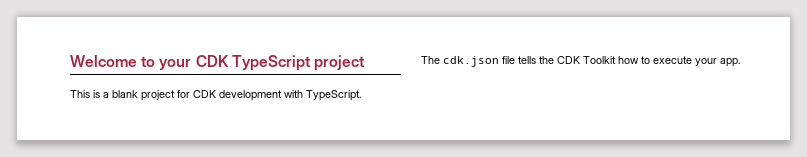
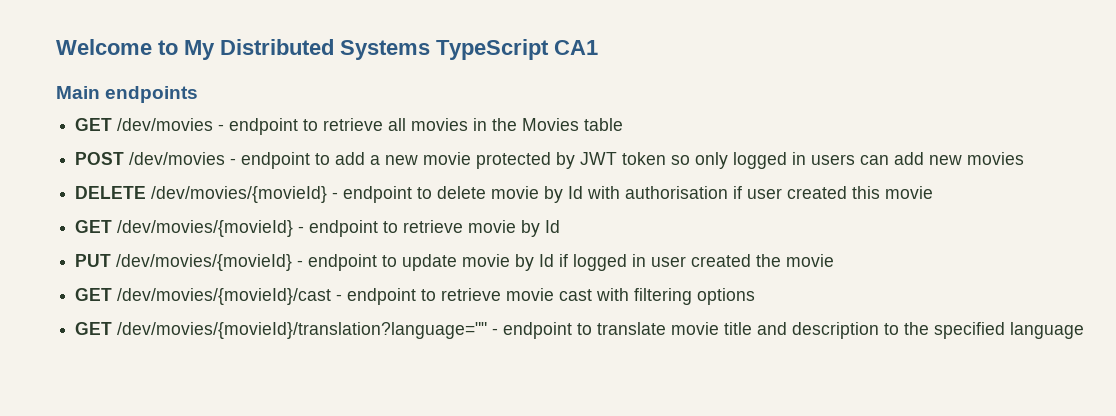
- Welcome to your CDK TypeScript project
- This is a blank project for CDK development with TypeScript.
- The cdk.json file tells the CDK Toolkit how to execute your app.
+ Welcome to My Distributed Systems TypeScript CA1
+ Main endpoints
+ GET /dev/movies - endpoint to retrieve all movies in the Movies table
+ POST /dev/movies - endpoint to add a new movie protected by JWT token so only logged in users can add new movies
+ DELETE /dev/movies/{movieId} - endpoint to delete movie by Id with authorisation if user created this movie
+ GET /dev/movies/{movieId} - endpoint to retrieve movie by Id
+ PUT /dev/movies/{movieId} - endpoint to update movie by Id if logged in user created the movie
+ GET /dev/movies/{movieId}/cast - endpoint to retrieve movie cast with filtering options
+ GET /dev/movies/{movieId}/translation?language="" - endpoint to translate movie title and description to the specified language

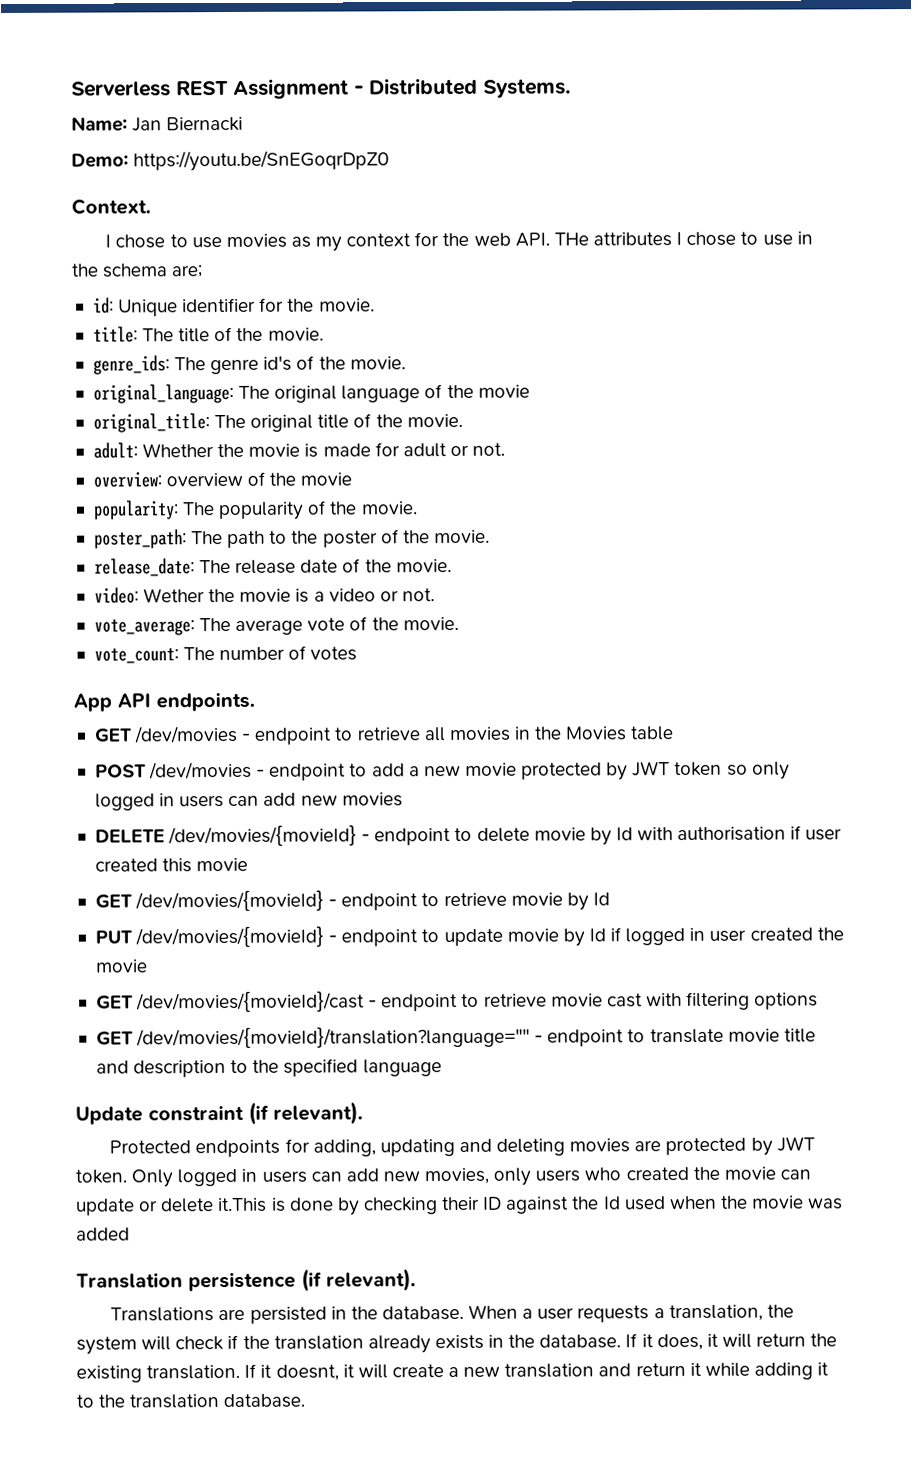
- Welcome to My Distributed Systems TypeScript CA1
- Main endpoints
+ Serverless REST Assignment - Distributed Systems.
+ Name: Jan Biernacki
+ Demo: https://youtu.be/SnEGoqrDpZ0
+ Context.
+ I chose to use movies as my context for the web API. THe attributes I chose to use in the schema are;
+ id: Unique identifier for the movie.
+ title: The title of the movie.
+ genre_ids: The genre id's of the movie.
+ original_language: The original language of the movie
+ original_title: The original title of the movie.
+ adult: Whether the movie is made for adult or not.
+ overview: overview of the movie
+ popularity: The popularity of the movie.
+ poster_path: The path to the poster of the movie.
+ release_date: The release date of the movie.
+ video: Wether the movie is a video or not.
+ vote_average: The average vote of the movie.
+ vote_count: The number of votes
+ App API endpoints.
+ Update constraint (if relevant).
+ Protected endpoints for adding, updating and deleting movies are protected by JWT token. Only logged in users can add new movies, only users who created the movie can update or delete it.This is done by checking their ID against the Id used when the movie was added
+ Translation persistence (if relevant).
+ Translations are persisted in the database. When a user requests a translation, the system will check if the translation already exists in the database. If it does, it will return the existing translation. If it doesnt, it will create a new translation and return it while adding it to the translation database.

